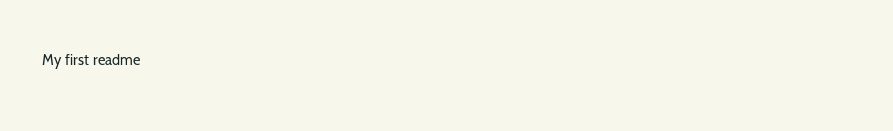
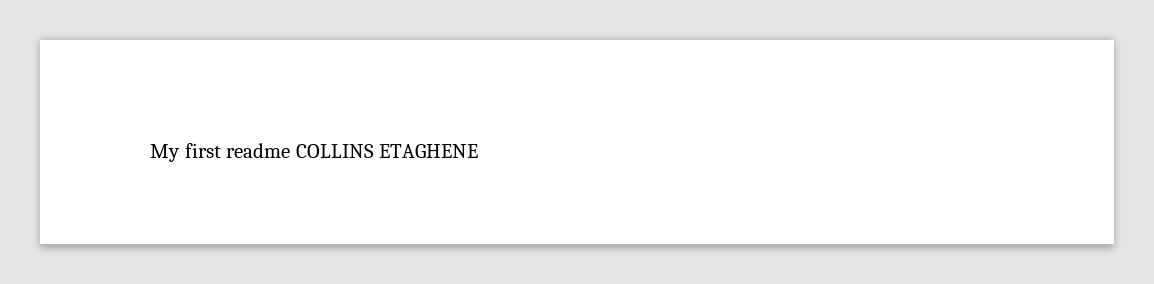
- My first readme
+ My first readme COLLINS ETAGHENE

